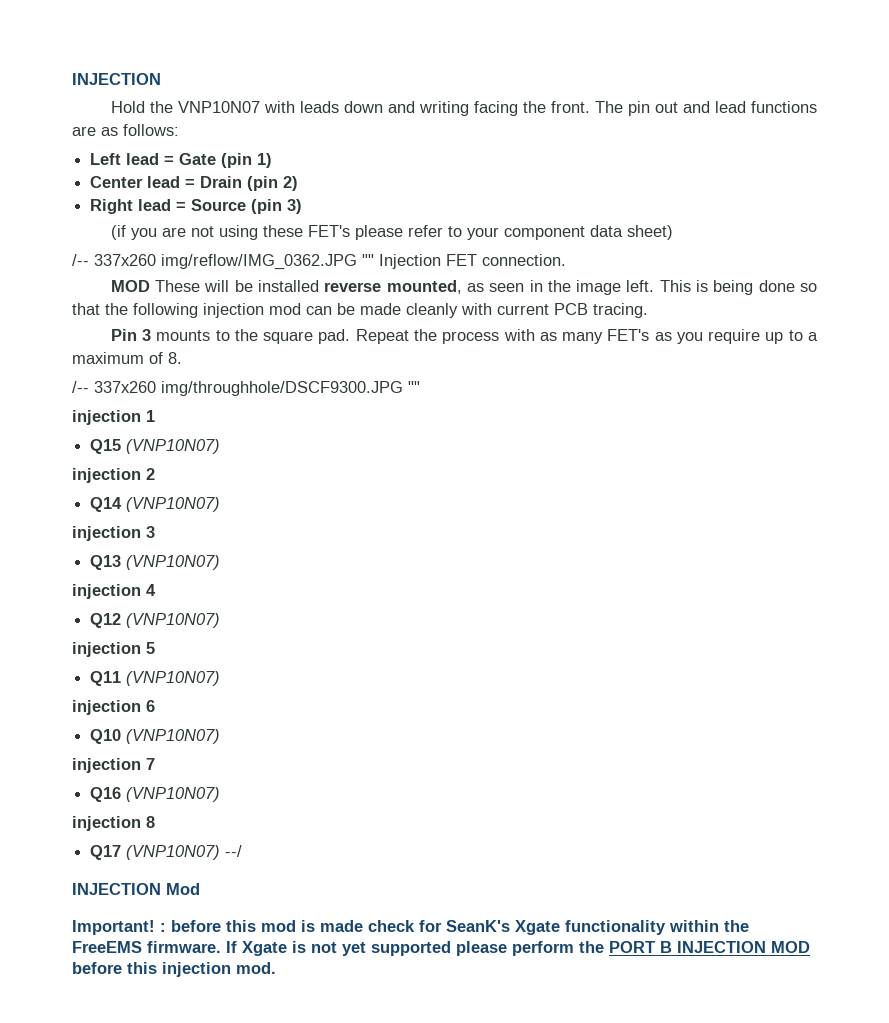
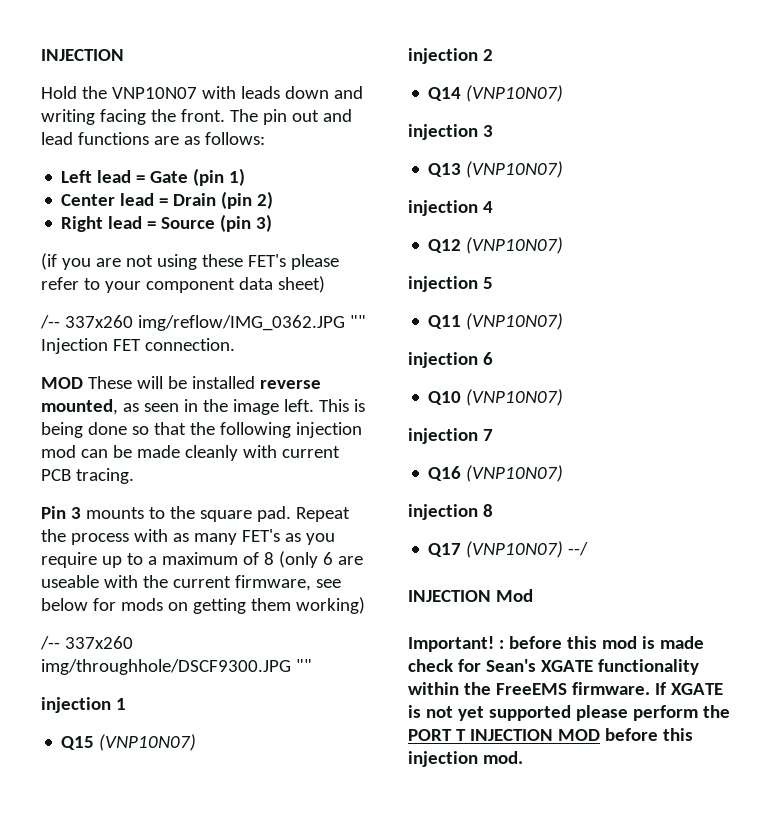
- Repeat the process with as many FET's as you require up to a maximum of 8.
+ Repeat the process with as many FET's as you require up to a maximum of 8 (only 6 are useable with the current firmware, see below for mods on getting them working)
- Important! : before this mod is made check for SeanK's Xgate functionality within the FreeEMS firmware.
+ Important! : before this mod is made check for Sean's XGATE functionality within the FreeEMS firmware.
- If Xgate is not yet supported please perform the PORT B INJECTION MOD before this injection mod.
+ If XGATE is not yet supported please perform the PORT T INJECTION MOD before this injection mod.

